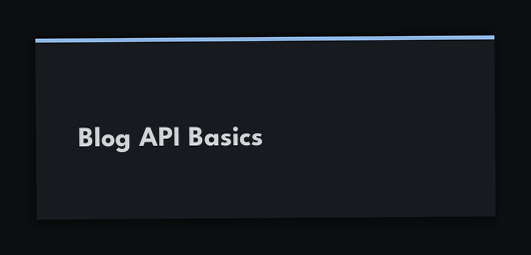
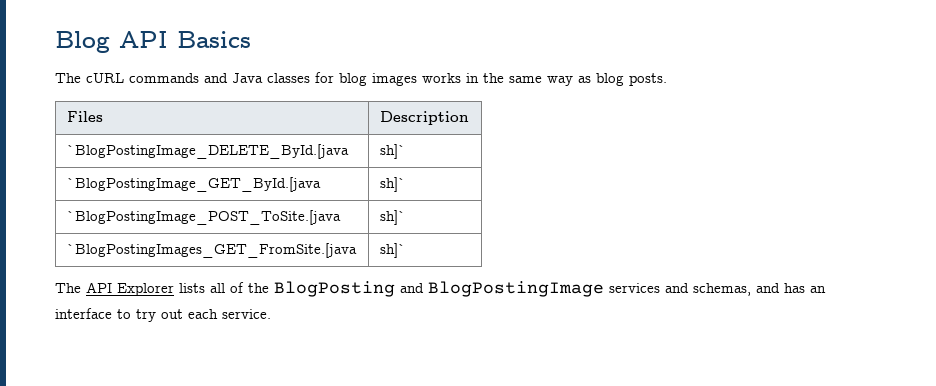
+ The cURL commands and Java classes for blog images works in the same way as blog posts.
+ Files | Description
+ `BlogPostingImage_DELETE_ById.[java | sh]`
+ `BlogPostingImage_GET_ById.[java | sh]`
+ `BlogPostingImage_POST_ToSite.[java | sh]`
+ `BlogPostingImages_GET_FromSite.[java | sh]`
+ The API Explorer lists all of the BlogPosting and BlogPostingImage services and schemas, and has an interface to try out each service.

